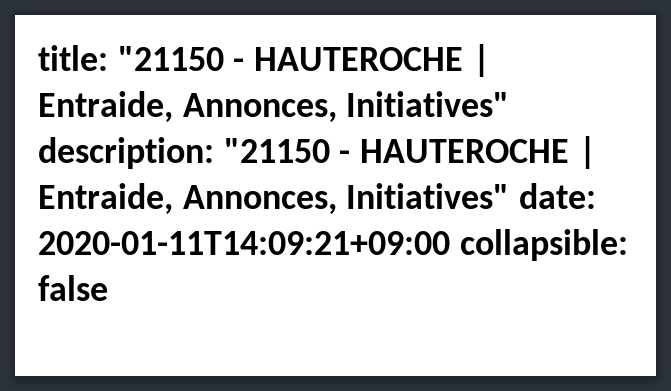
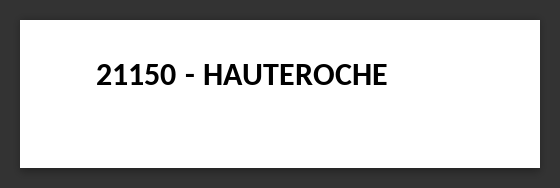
- title: "21150 - HAUTEROCHE | Entraide, Annonces, Initiatives" description: "21150 - HAUTEROCHE | Entraide, Annonces, Initiatives" date: 2020-01-11T14:09:21+09:00 collapsible: false
+ 21150 - HAUTEROCHE

